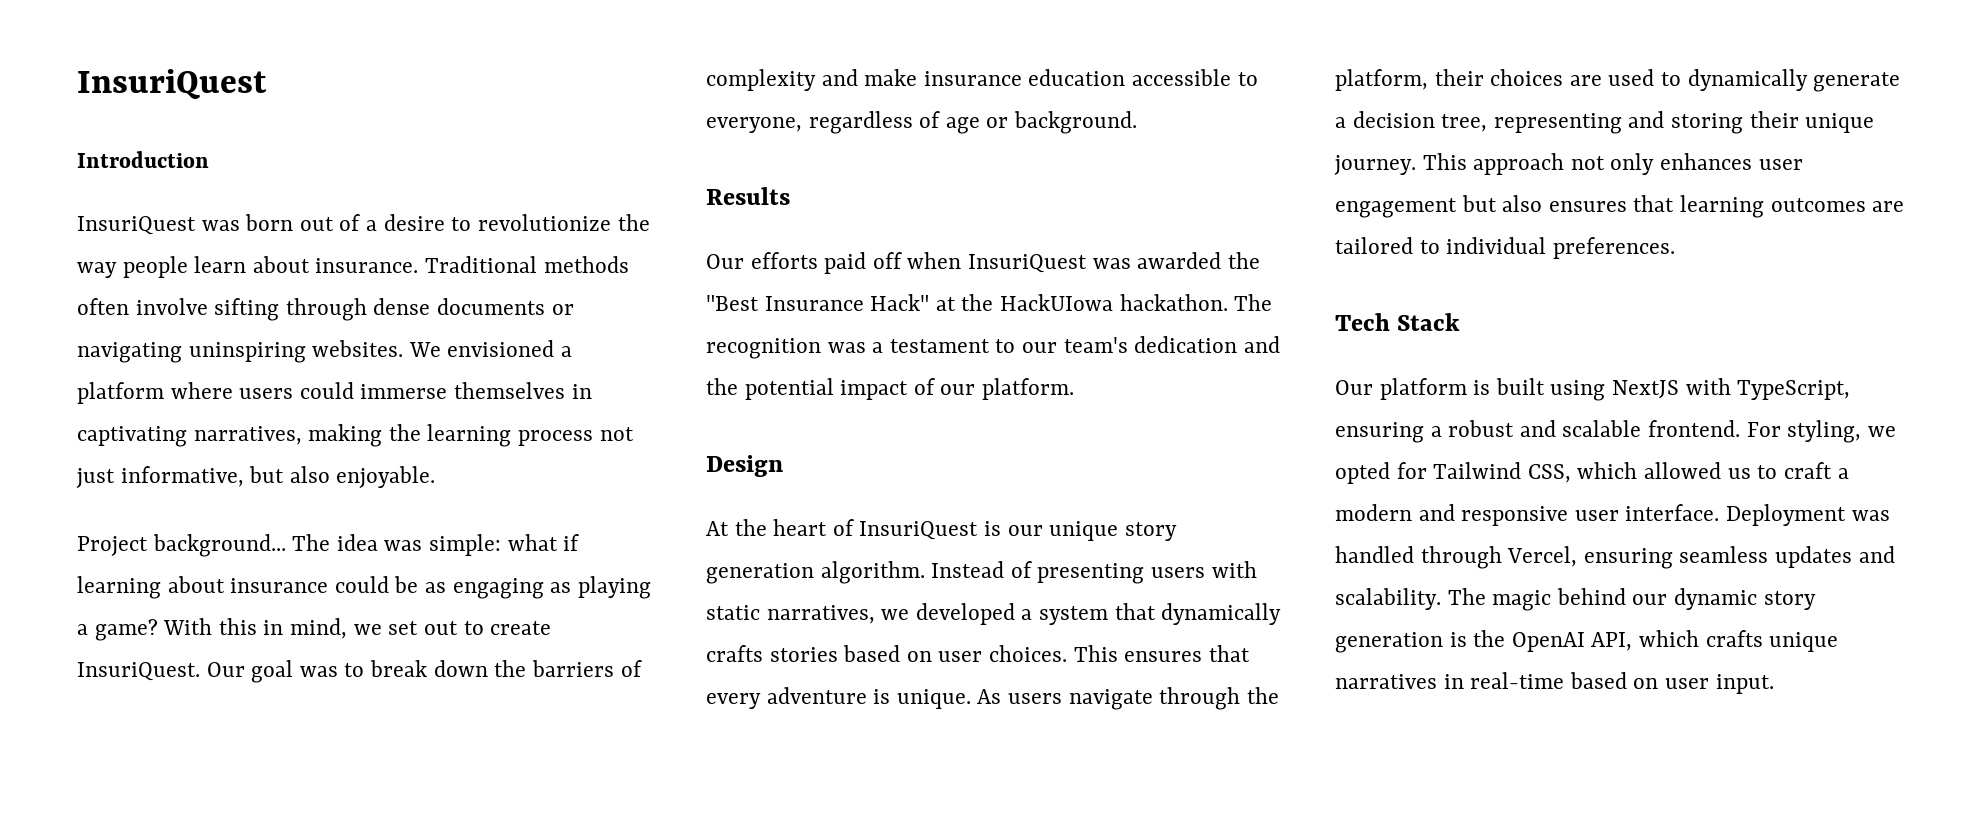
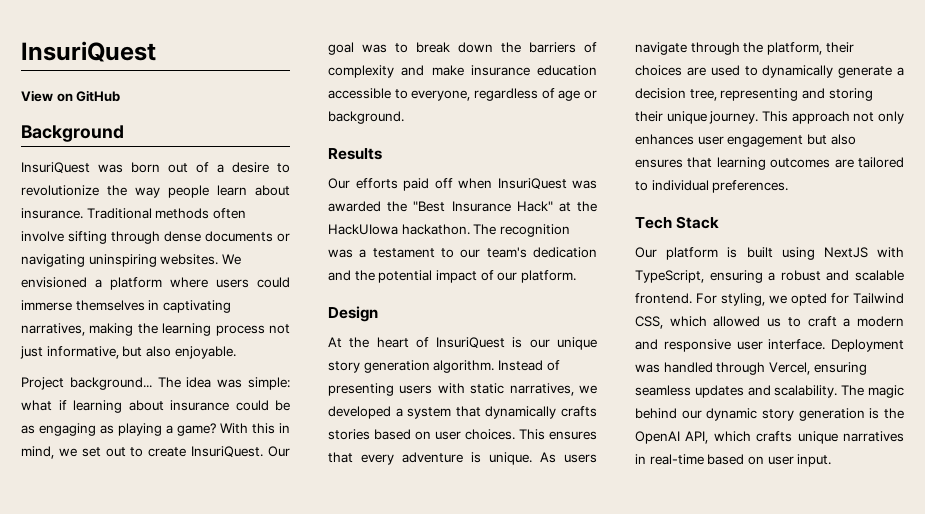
- Introduction
+ View on GitHub
+ Background

